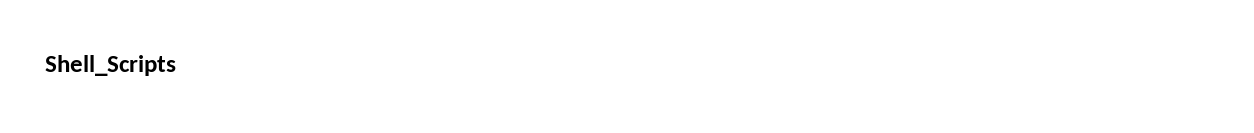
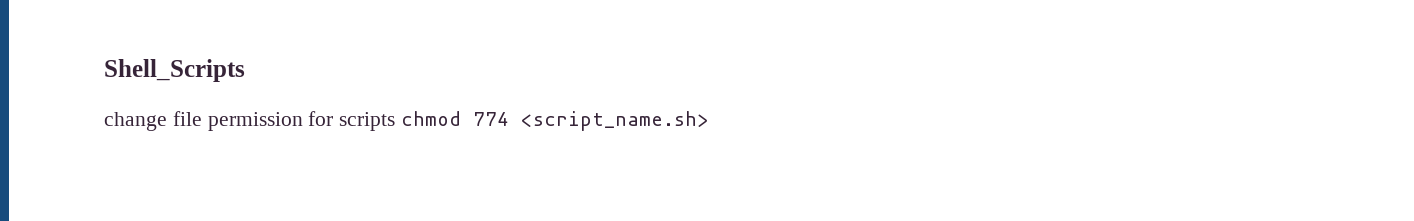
+ change file permission for scripts chmod 774 <script_name.sh>

